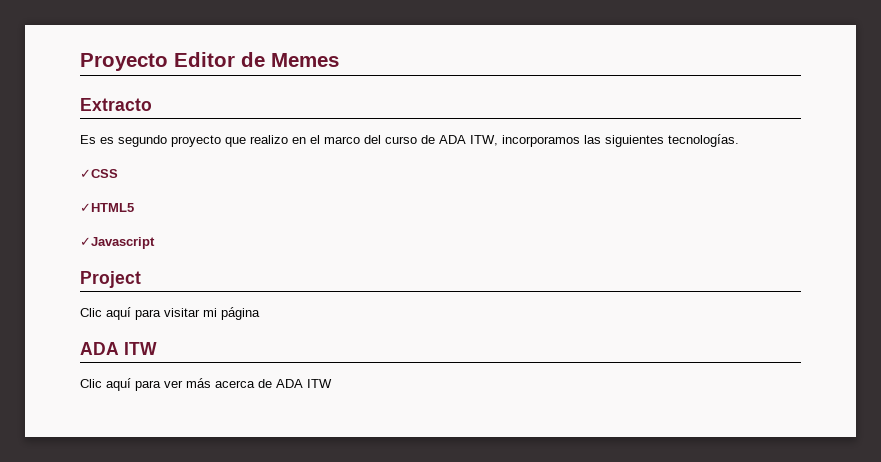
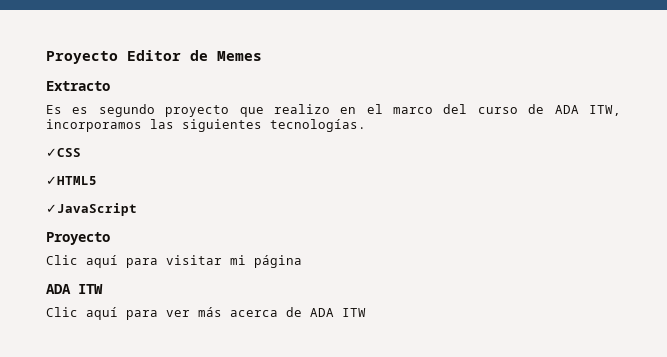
- ✓Javascript
- Project
+ ✓JavaScript
+ Proyecto

